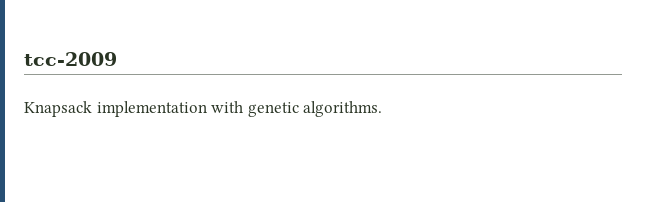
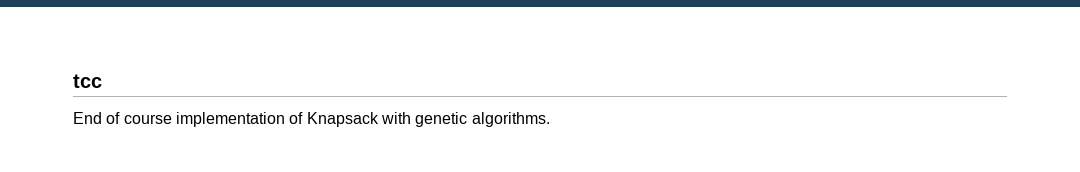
- tcc-2009
- Knapsack implementation with genetic algorithms.
+ tcc
+ End of course implementation of Knapsack with genetic algorithms.

